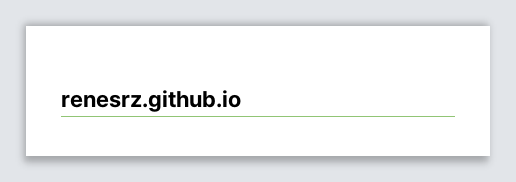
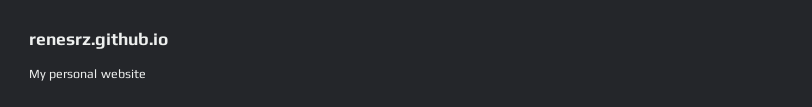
+ My personal website

